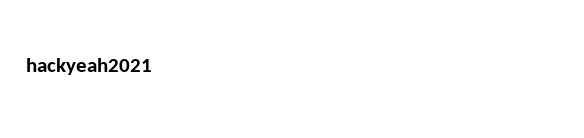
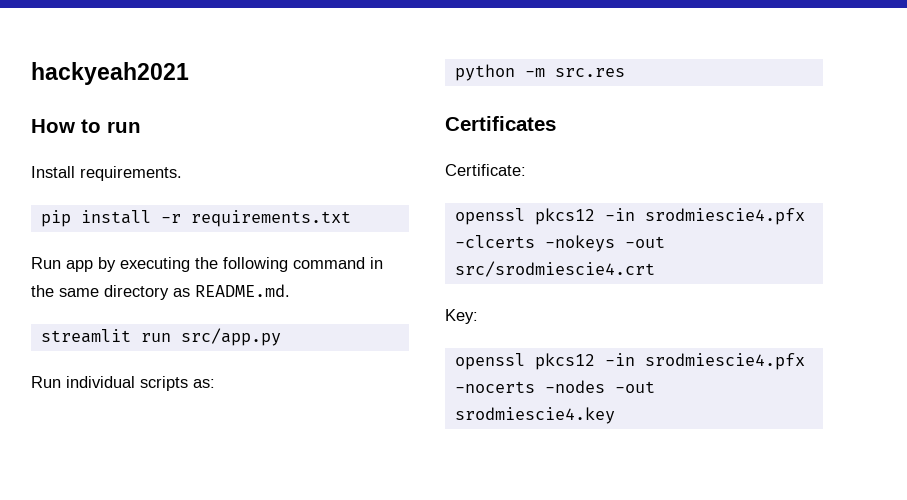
+ How to run
+ Install requirements.
+ pip install -r requirements.txt
+ Run app by executing the following command in the same directory as README.md.
+ streamlit run src/app.py
+ Run individual scripts as:
+ python -m src.res
+ Certificates
+ Certificate:
+ openssl pkcs12 -in srodmiescie4.pfx -clcerts -nokeys -out src/srodmiescie4.crt
+ Key:
+ openssl pkcs12 -in srodmiescie4.pfx -nocerts -nodes -out srodmiescie4.key

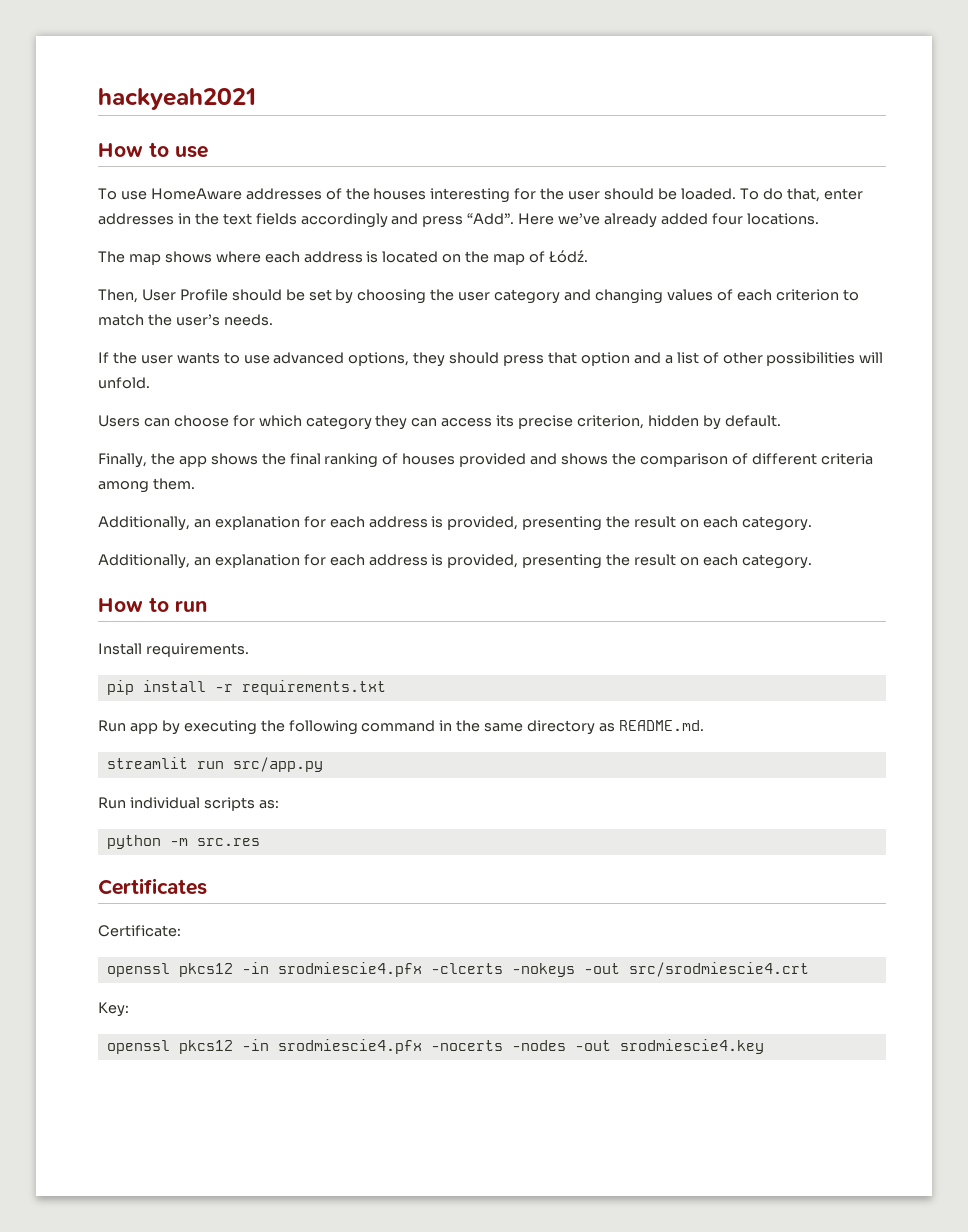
+ How to use
+ To use HomeAware addresses of the houses interesting for the user should be loaded. To do that, enter addresses in the text fields accordingly and press “Add”. Here we’ve already added four locations.
+ The map shows where each address is located on the map of Łódź.
+ Then, User Profile should be set by choosing the user category and changing values of each criterion to match the user’s needs.
+ If the user wants to use advanced options, they should press that option and a list of other possibilities will unfold.
+ Users can choose for which category they can access its precise criterion, hidden by default.
+ Finally, the app shows the final ranking of houses provided and shows the comparison of different criteria among them.
+ Additionally, an explanation for each address is provided, presenting the result on each category.
+ Additionally, an explanation for each address is provided, presenting the result on each category.

